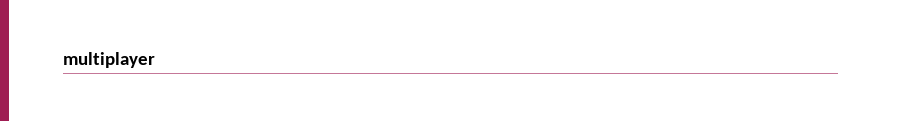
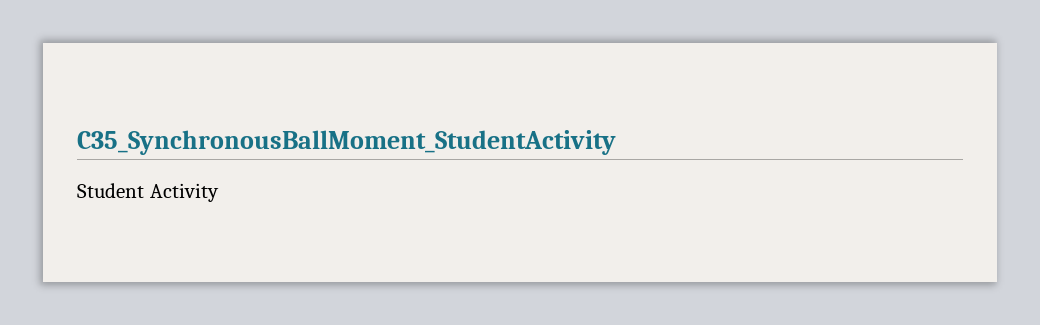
- multiplayer
+ C35_SynchronousBallMoment_StudentActivity
+ Student Activity

